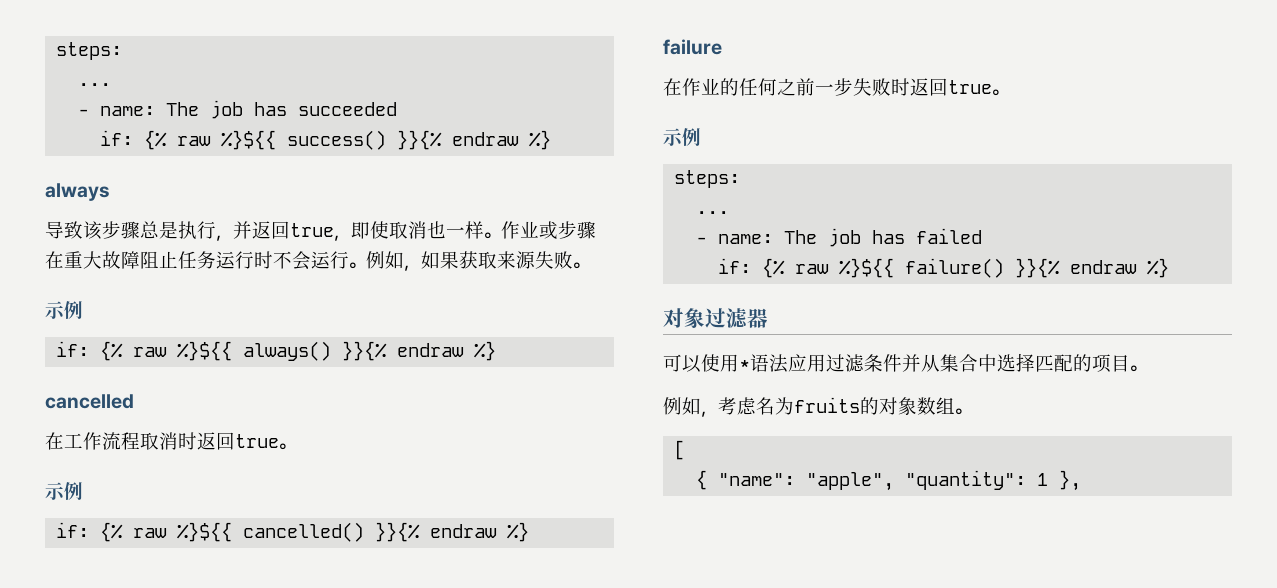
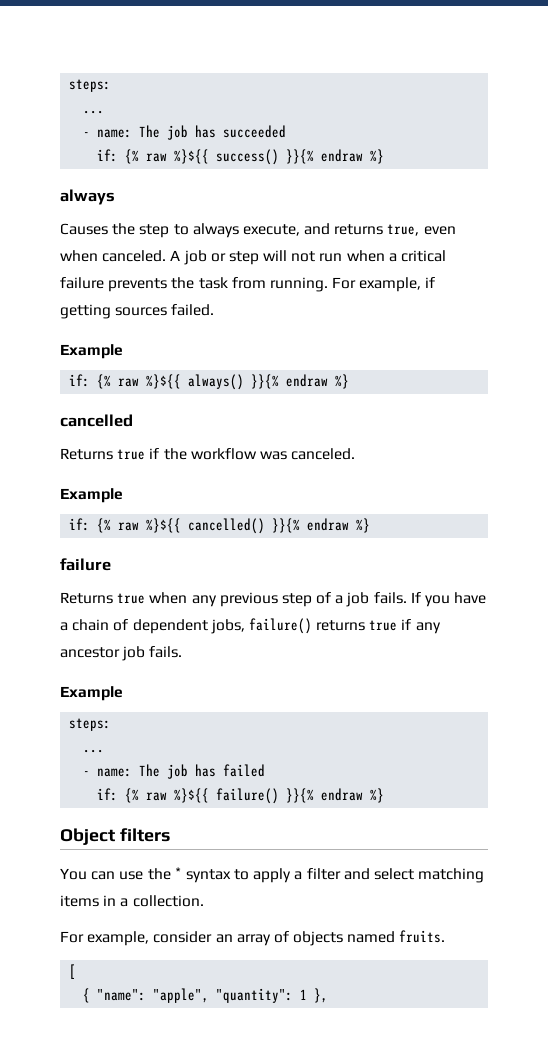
- 导致该步骤总是执行，并返回true，即使取消也一样。作业或步骤在重大故障阻止任务运行时不会运行。例如，如果获取来源失败。
- 示例
+ Causes the step to always execute, and returns true, even when canceled. A job or step will not run when a critical failure prevents the task from running. For example, if getting sources failed.
+ Example
- 在工作流程取消时返回true。
- 示例
+ Returns true if the workflow was canceled.
+ Example
- 在作业的任何之前一步失败时返回true。
- 示例
+ Returns true when any previous step of a job fails. If you have a chain of dependent jobs, failure() returns true if any ancestor job fails.
+ Example
- 对象过滤器
- 可以使用*语法应用过滤条件并从集合中选择匹配的项目。
- 例如，考虑名为fruits的对象数组。
+ Object filters
+ You can use the * syntax to apply a filter and select matching items in a collection.
+ For example, consider an array of objects named fruits.

